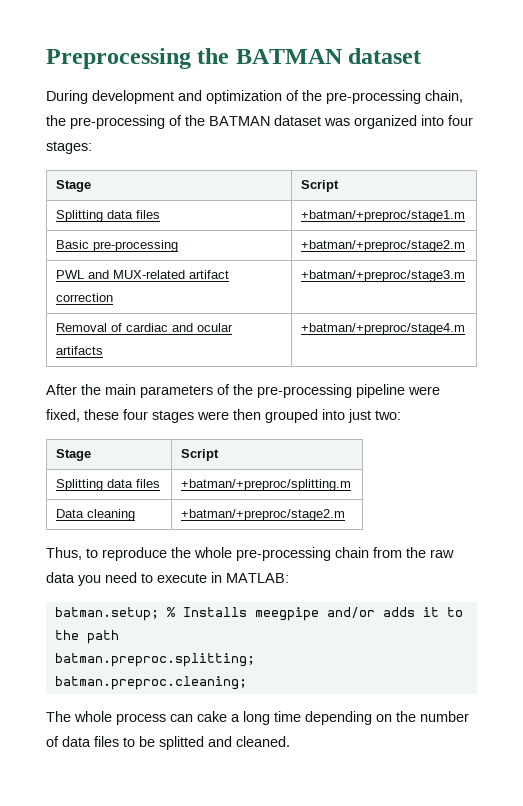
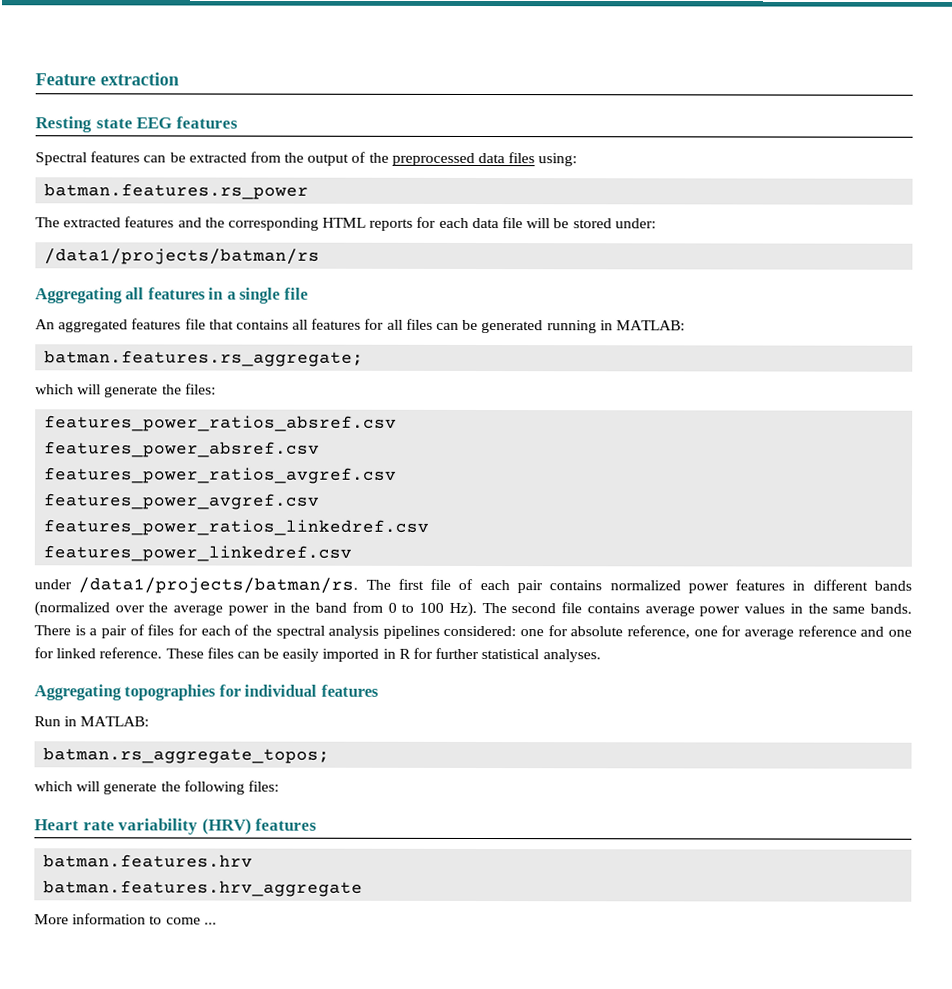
- Preprocessing the BATMAN dataset
- During development and optimization of the pre-processing chain, the pre-processing of the BATMAN dataset was organized into four stages:
- Stage | Script
- Splitting data files | +batman/+preproc/stage1.m
- Basic pre-processing | +batman/+preproc/stage2.m
- PWL and MUX-related artifact correction | +batman/+preproc/stage3.m
- Removal of cardiac and ocular artifacts | +batman/+preproc/stage4.m
- After the main parameters of the pre-processing pipeline were fixed, these four stages were then grouped into just two:
- Stage | Script
- Splitting data files | +batman/+preproc/splitting.m
- Data cleaning | +batman/+preproc/stage2.m
- Thus, to reproduce the whole pre-processing chain from the raw data you need to execute in MATLAB:
- batman.setup; % Installs meegpipe and/or adds it to the path
- batman.preproc.splitting;
- batman.preproc.cleaning;
- The whole process can cake a long time depending on the number of data files to be splitted and cleaned.
+ Feature extraction
+ Resting state EEG features
+ Spectral features can be extracted from the output of the preprocessed data files using:
+ batman.features.rs_power
+ The extracted features and the corresponding HTML reports for each data file will be stored under:
+ /data1/projects/batman/rs
+ Aggregating all features in a single file
+ An aggregated features file that contains all features for all files can be generated running in MATLAB:
+ batman.features.rs_aggregate;
+ which will generate the files:
+ features_power_ratios_absref.csv
+ features_power_absref.csv
+ features_power_ratios_avgref.csv
+ features_power_avgref.csv
+ features_power_ratios_linkedref.csv
+ features_power_linkedref.csv
+ under /data1/projects/batman/rs. The first file of each pair contains normalized power features in different bands (normalized over the average power in the band from 0 to 100 Hz). The second file contains average power values in the same bands. There is a pair of files for each of the spectral analysis pipelines considered: one for absolute reference, one for average reference and one for linked reference. These files can be easily imported in R for further statistical analyses.
+ Aggregating topographies for individual features
+ Run in MATLAB:
+ batman.rs_aggregate_topos;
+ which will generate the following files:
+ Heart rate variability (HRV) features
+ batman.features.hrv
+ batman.features.hrv_aggregate
+ More information to come ...

